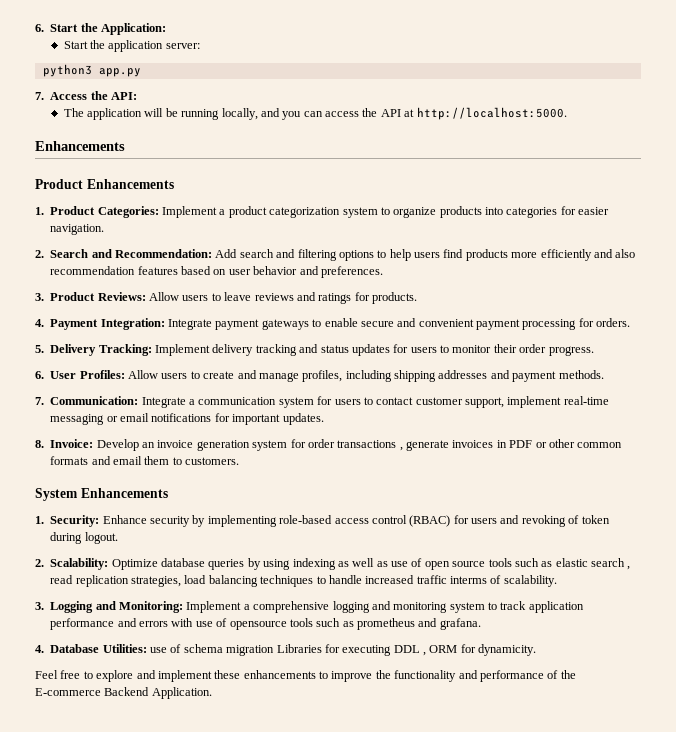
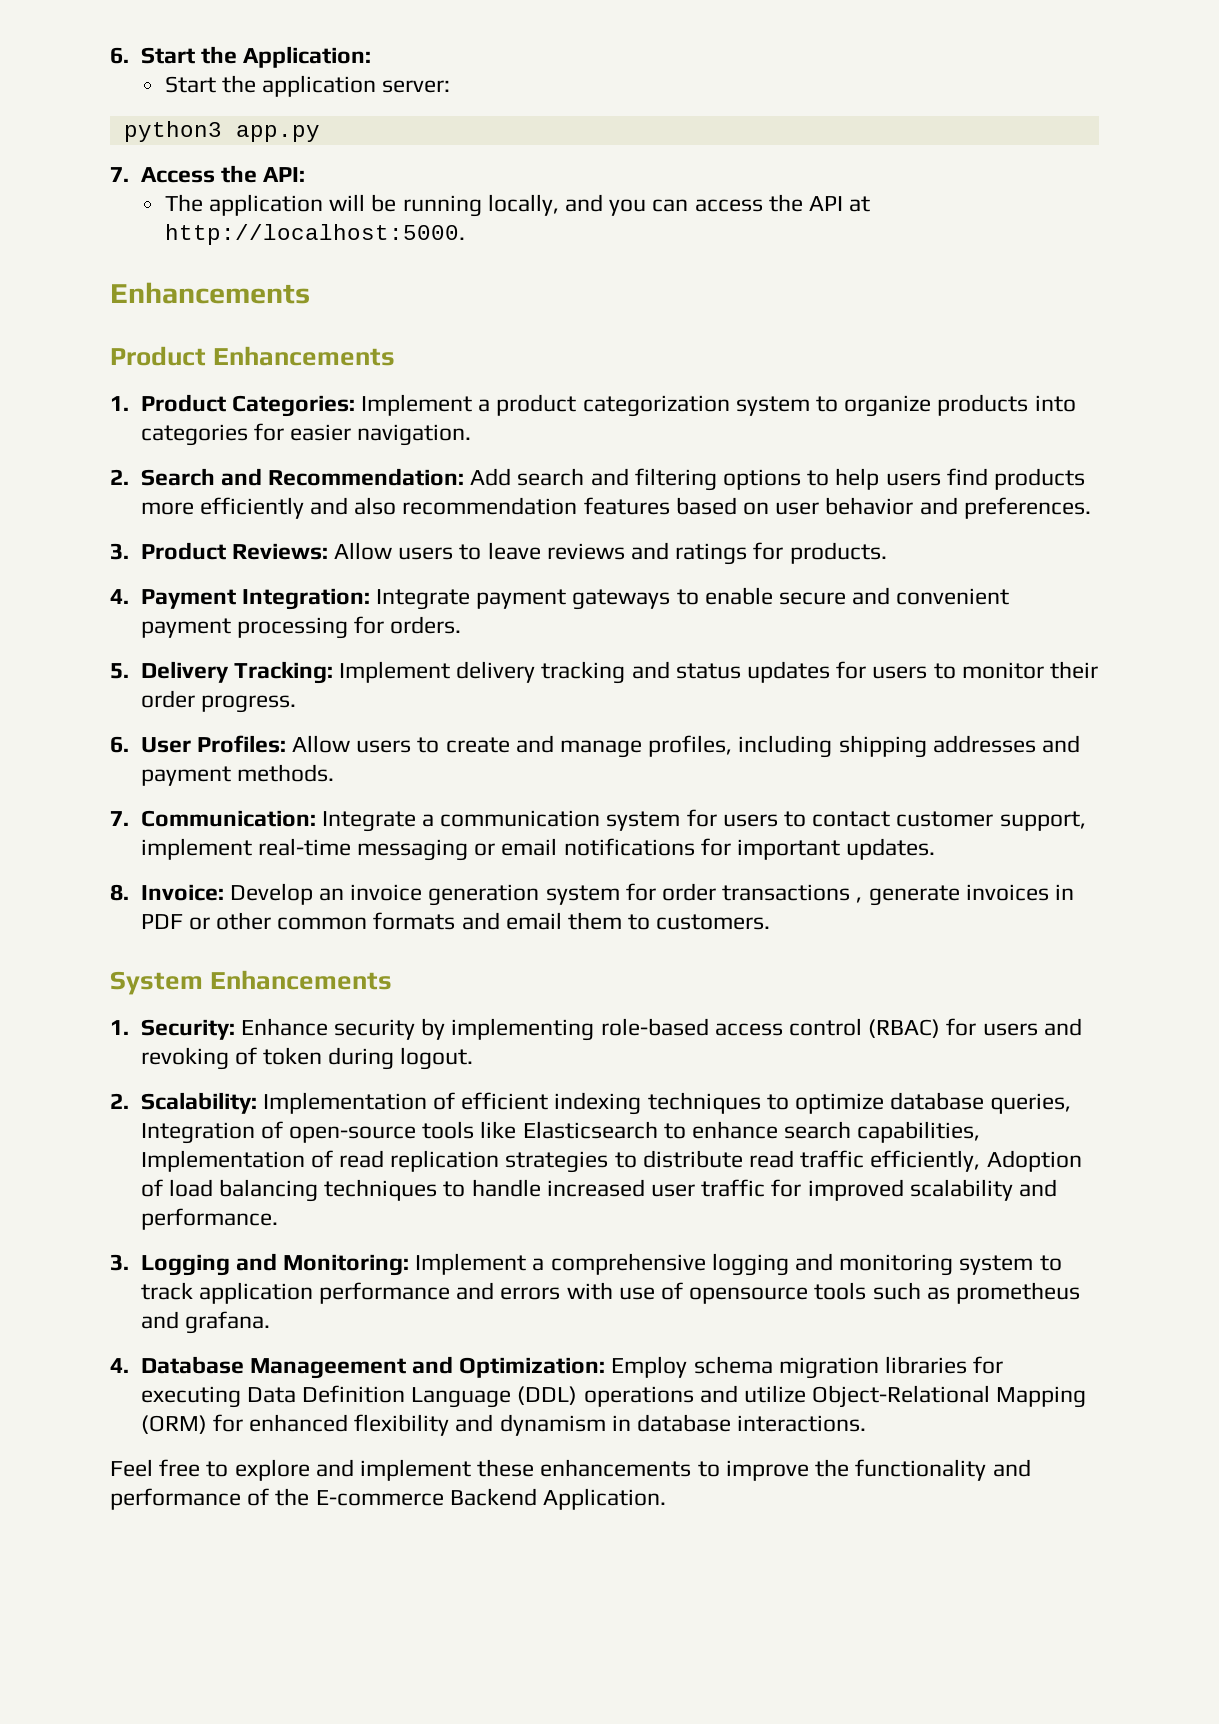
- 2. Scalability: Optimize database queries by using indexing as well as use of open source tools such as elastic search , read replication strategies, load balancing techniques to handle increased traffic interms of scalability.
+ 2. Scalability: Implementation of efficient indexing techniques to optimize database queries, Integration of open-source tools like Elasticsearch to enhance search capabilities, Implementation of read replication strategies to distribute read traffic efficiently, Adoption of load balancing techniques to handle increased user traffic for improved scalability and performance.
- 4. Database Utilities: use of schema migration Libraries for executing DDL , ORM for dynamicity.
+ 4. Database Manageement and Optimization: Employ schema migration libraries for executing Data Definition Language (DDL) operations and utilize Object-Relational Mapping (ORM) for enhanced flexibility and dynamism in database interactions.

